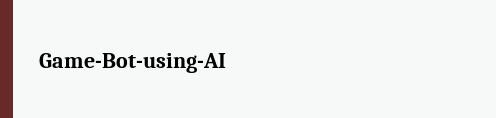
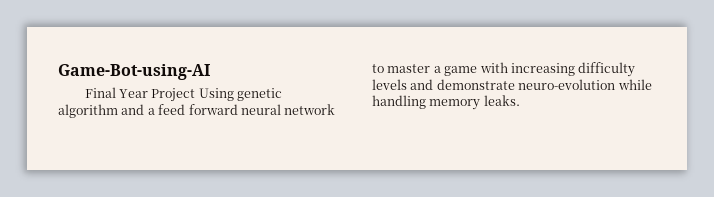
+ Final Year Project Using genetic algorithm and a feed forward neural network to master a game with increasing difficulty levels and demonstrate neuro-evolution while handling memory leaks.

